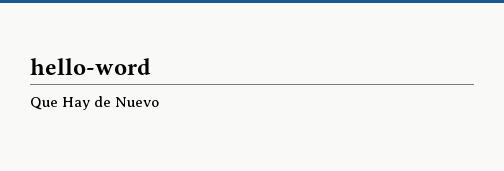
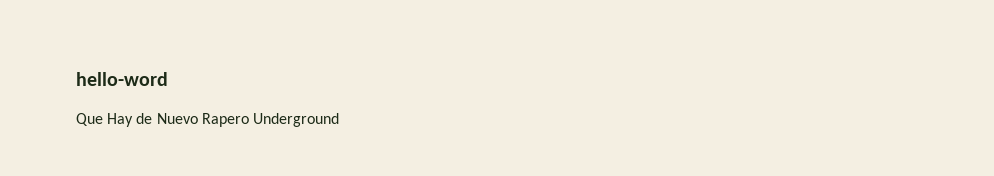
- Que Hay de Nuevo
+ Que Hay de Nuevo Rapero Underground

